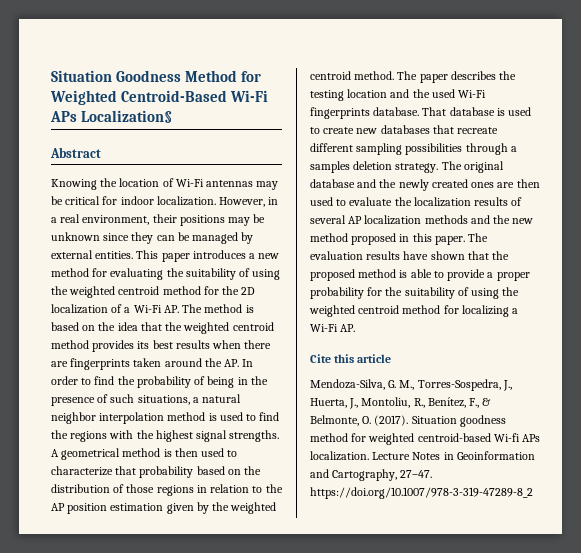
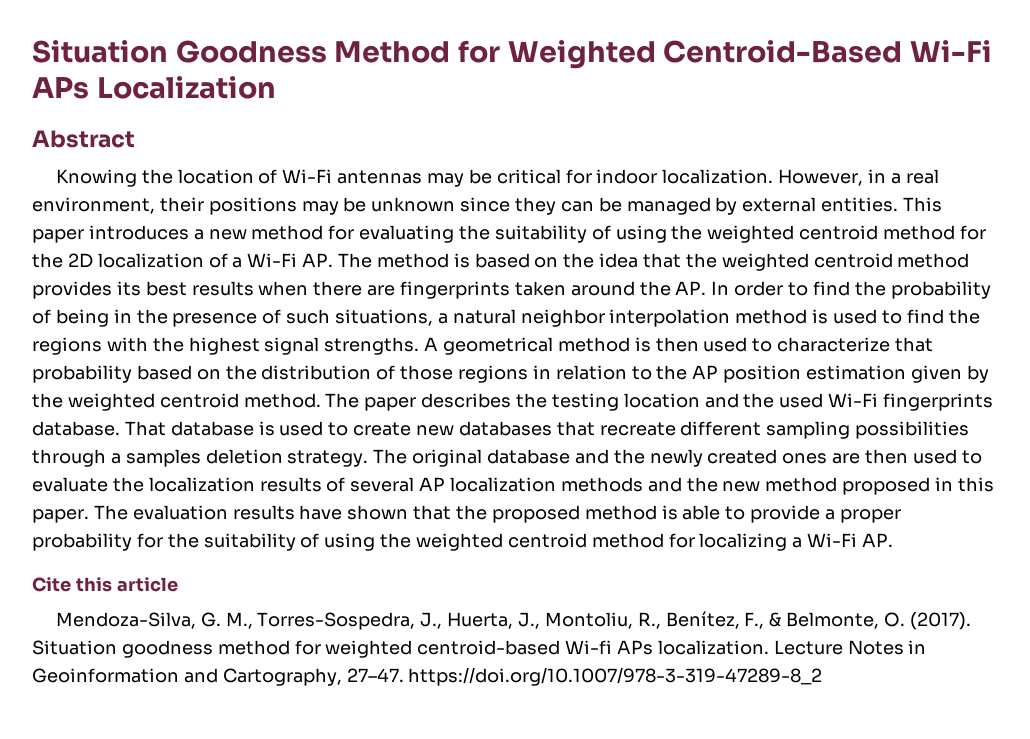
- Situation Goodness Method for Weighted Centroid-Based Wi-Fi APs Localization§
+ Situation Goodness Method for Weighted Centroid-Based Wi-Fi APs Localization

